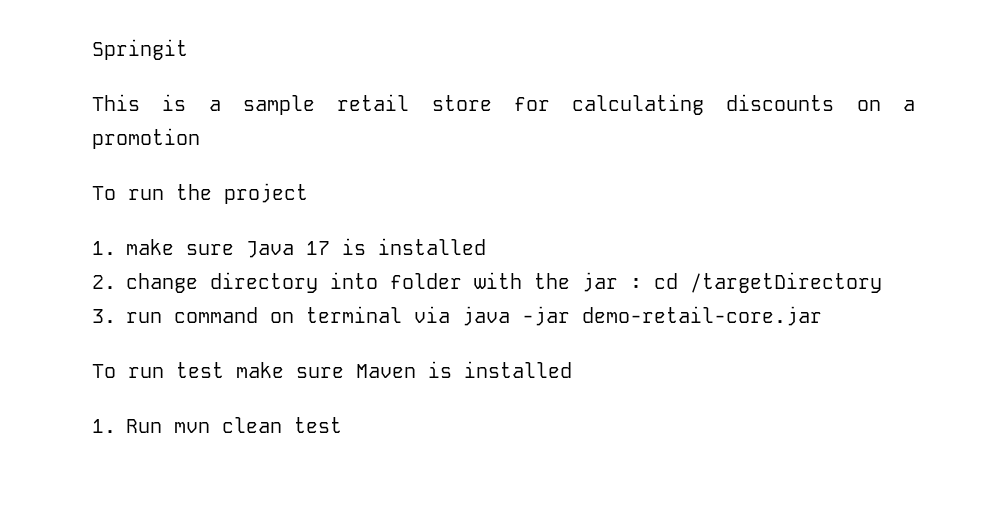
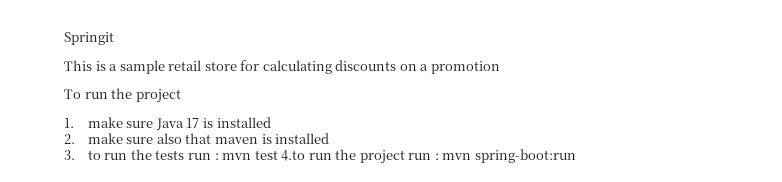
- 2. change directory into folder with the jar : cd /targetDirectory
- 3. run command on terminal via java -jar demo-retail-core.jar
- To run test make sure Maven is installed
- 1. Run mvn clean test
+ 2. make sure also that maven is installed
+ 3. to run the tests run : mvn test 4.to run the project run : mvn spring-boot:run

